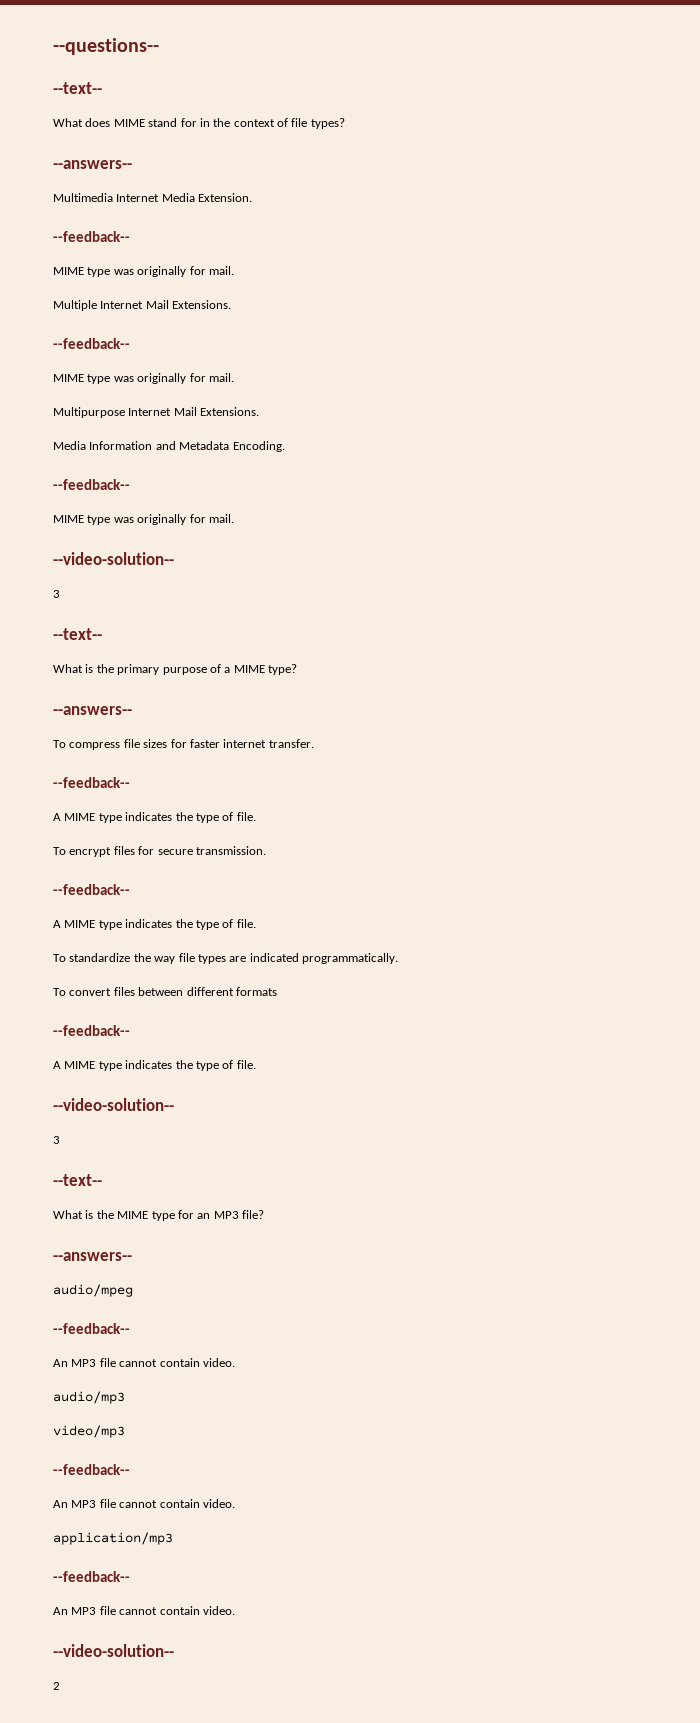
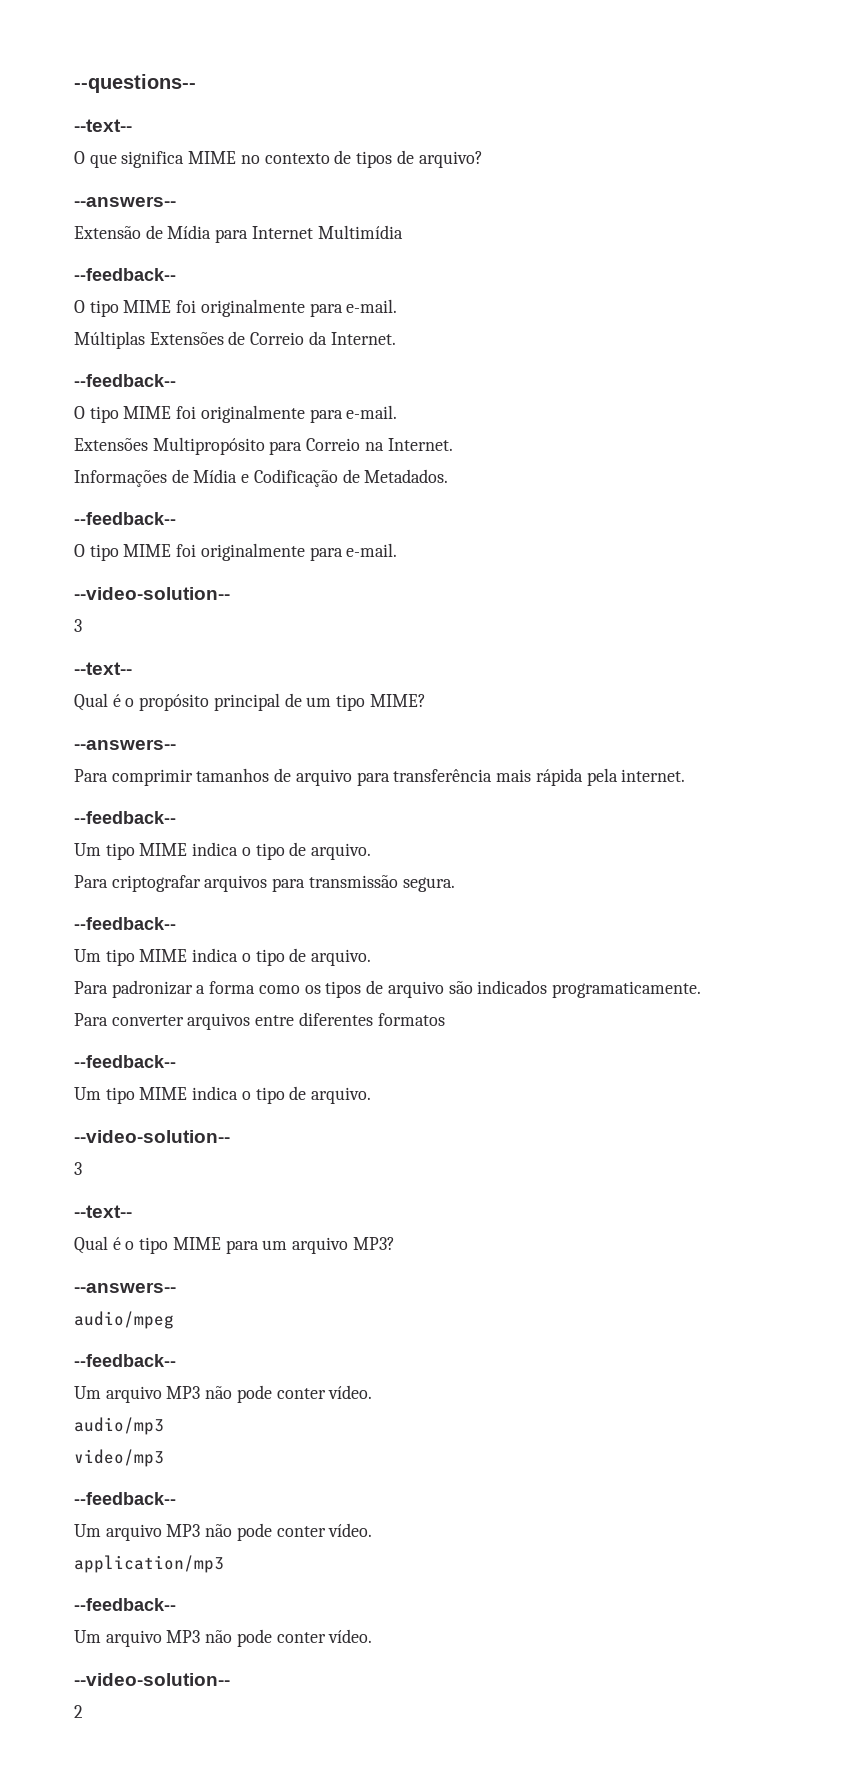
- What does MIME stand for in the context of file types?
+ O que significa MIME no contexto de tipos de arquivo?
  --answers--
- Multimedia Internet Media Extension.
+ Extensão de Mídia para Internet Multimídia
  --feedback--
- MIME type was originally for mail.
- Multiple Internet Mail Extensions.
+ O tipo MIME foi originalmente para e-mail.
+ Múltiplas Extensões de Correio da Internet.
  --feedback--
- MIME type was originally for mail.
- Multipurpose Internet Mail Extensions.
- Media Information and Metadata Encoding.
+ O tipo MIME foi originalmente para e-mail.
+ Extensões Multipropósito para Correio na Internet.
+ Informações de Mídia e Codificação de Metadados.
  --feedback--
- MIME type was originally for mail.
+ O tipo MIME foi originalmente para e-mail.
  --video-solution--
  3
  --text--
- What is the primary purpose of a MIME type?
+ Qual é o propósito principal de um tipo MIME?
  --answers--
- To compress file sizes for faster internet transfer.
+ Para comprimir tamanhos de arquivo para transferência mais rápida pela internet.
  --feedback--
- A MIME type indicates the type of file.
- To encrypt files for secure transmission.
+ Um tipo MIME indica o tipo de arquivo.
+ Para criptografar arquivos para transmissão segura.
  --feedback--
- A MIME type indicates the type of file.
- To standardize the way file types are indicated programmatically.
- To convert files between different formats
+ Um tipo MIME indica o tipo de arquivo.
+ Para padronizar a forma como os tipos de arquivo são indicados programaticamente.
+ Para converter arquivos entre diferentes formatos
  --feedback--
- A MIME type indicates the type of file.
+ Um tipo MIME indica o tipo de arquivo.
  --video-solution--
  3
  --text--
- What is the MIME type for an MP3 file?
+ Qual é o tipo MIME para um arquivo MP3?
  --answers--
  audio/mpeg
  --feedback--
- An MP3 file cannot contain video.
+ Um arquivo MP3 não pode conter vídeo.
  audio/mp3
  video/mp3
  --feedback--
- An MP3 file cannot contain video.
+ Um arquivo MP3 não pode conter vídeo.
  application/mp3
  --feedback--
- An MP3 file cannot contain video.
+ Um arquivo MP3 não pode conter vídeo.

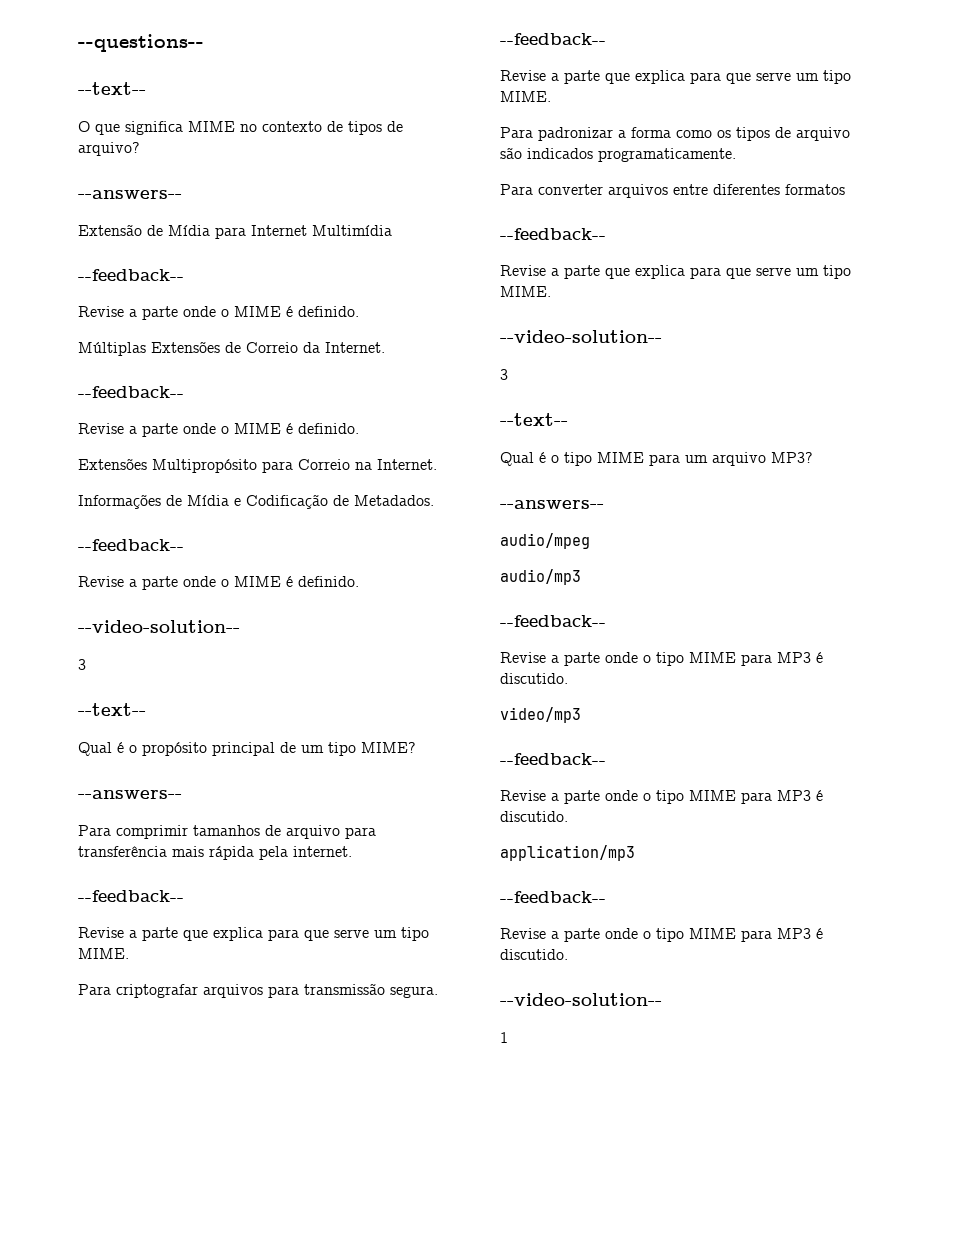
  Extensão de Mídia para Internet Multimídia
  --feedback--
- O tipo MIME foi originalmente para e-mail.
+ Revise a parte onde o MIME é definido.
  Múltiplas Extensões de Correio da Internet.
  --feedback--
- O tipo MIME foi originalmente para e-mail.
+ Revise a parte onde o MIME é definido.
  Informações de Mídia e Codificação de Metadados.
  --feedback--
- O tipo MIME foi originalmente para e-mail.
+ Revise a parte onde o MIME é definido.
  Para comprimir tamanhos de arquivo para transferência mais rápida pela internet.
  --feedback--
- Um tipo MIME indica o tipo de arquivo.
+ Revise a parte que explica para que serve um tipo MIME.
  Para criptografar arquivos para transmissão segura.
  --feedback--
- Um tipo MIME indica o tipo de arquivo.
+ Revise a parte que explica para que serve um tipo MIME.
  Para converter arquivos entre diferentes formatos
  --feedback--
- Um tipo MIME indica o tipo de arquivo.
+ Revise a parte que explica para que serve um tipo MIME.
  audio/mpeg
+ audio/mp3
  --feedback--
- Um arquivo MP3 não pode conter vídeo.
- audio/mp3
+ Revise a parte onde o tipo MIME para MP3 é discutido.
  video/mp3
  --feedback--
- Um arquivo MP3 não pode conter vídeo.
+ Revise a parte onde o tipo MIME para MP3 é discutido.
  application/mp3
  --feedback--
- Um arquivo MP3 não pode conter vídeo.
+ Revise a parte onde o tipo MIME para MP3 é discutido.
  --video-solution--
- 2
+ 1

